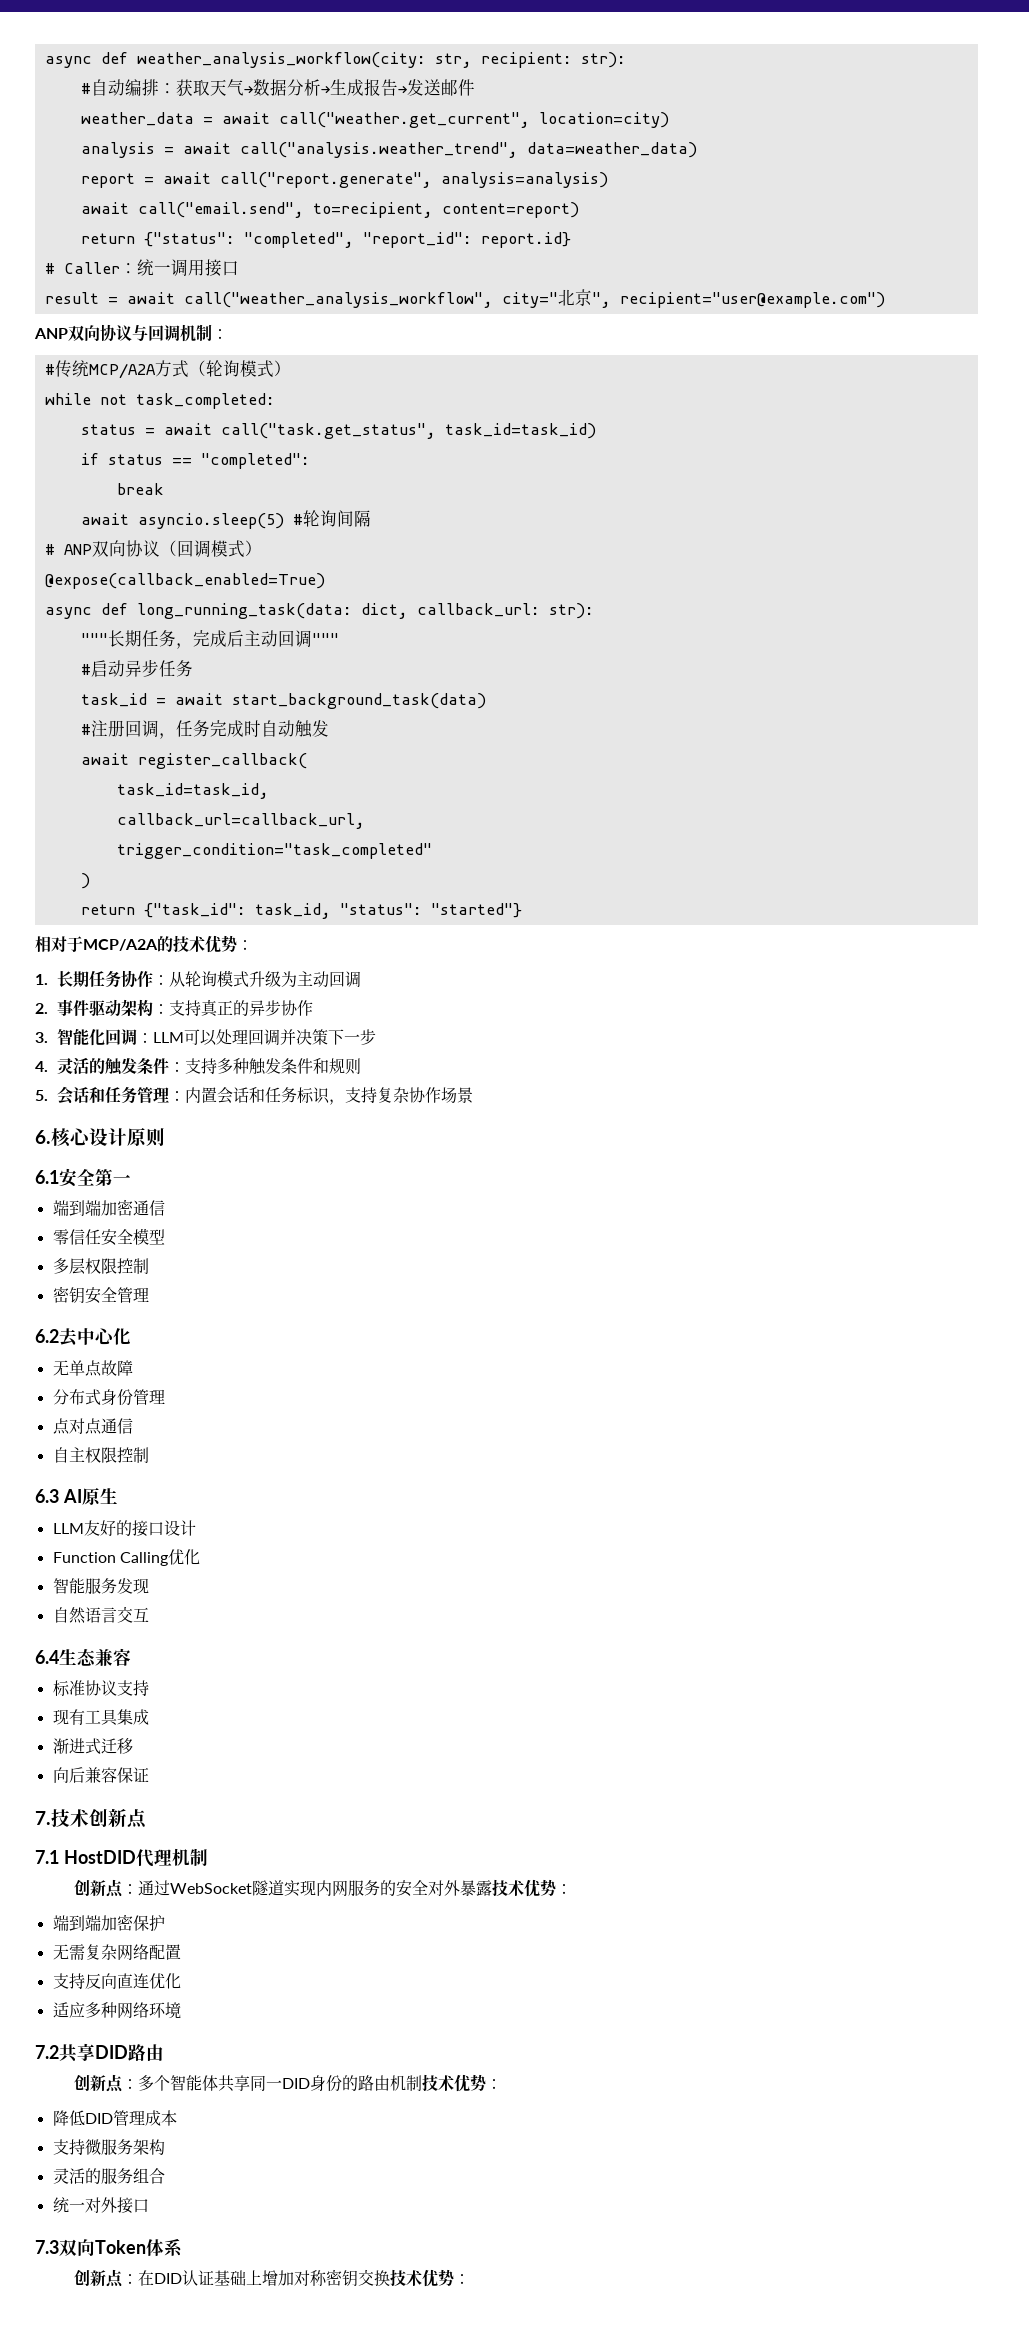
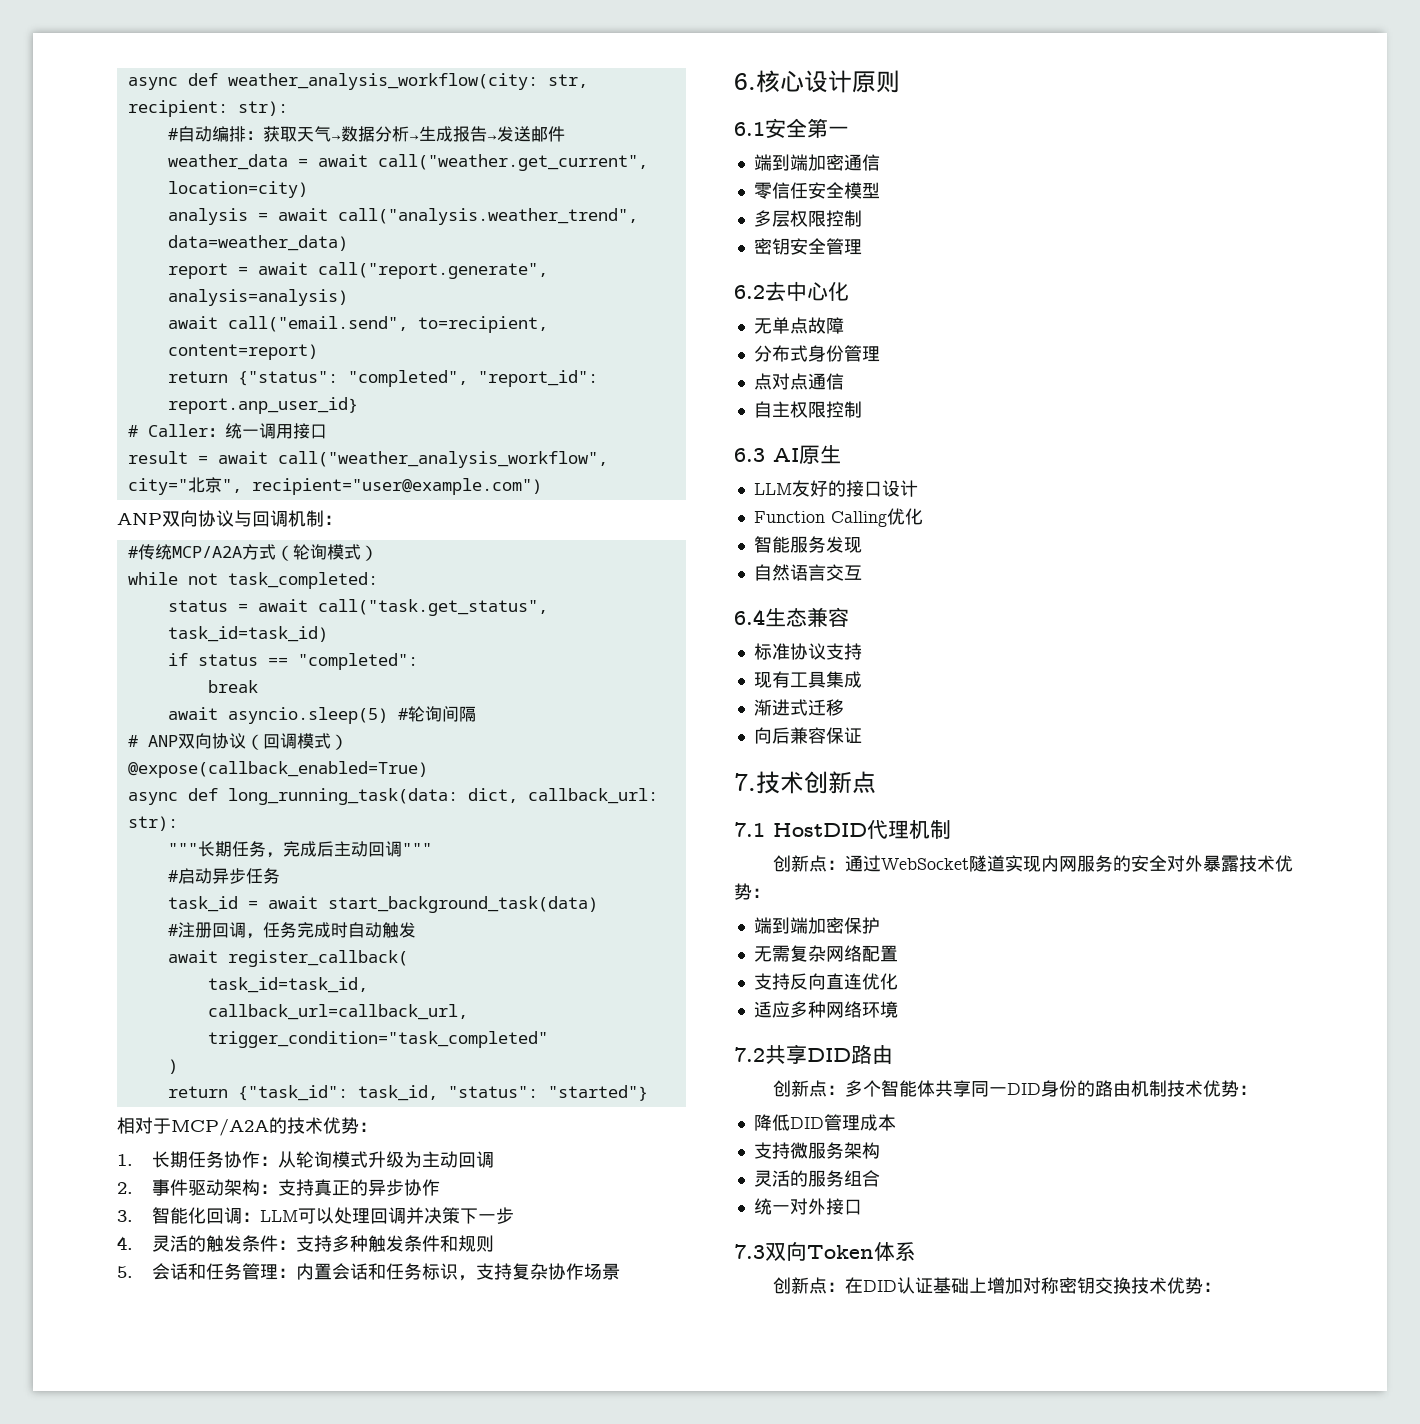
- return {"status": "completed", "report_id": report.id}
+ return {"status": "completed", "report_id": report.anp_user_id}

